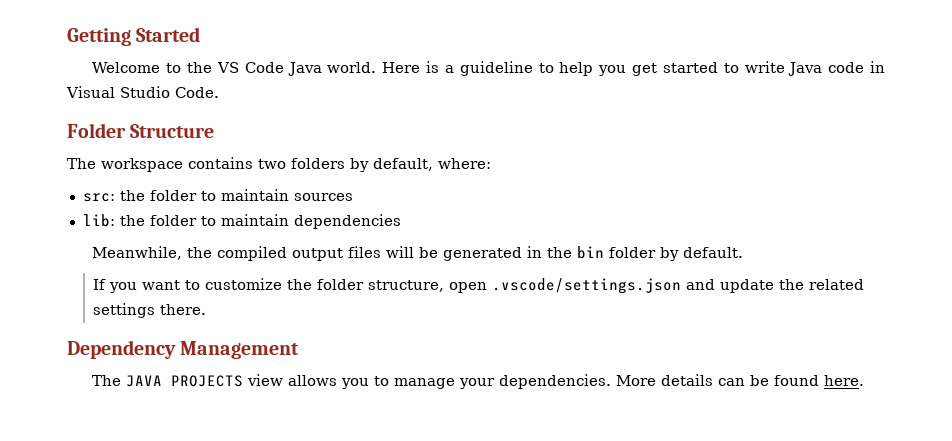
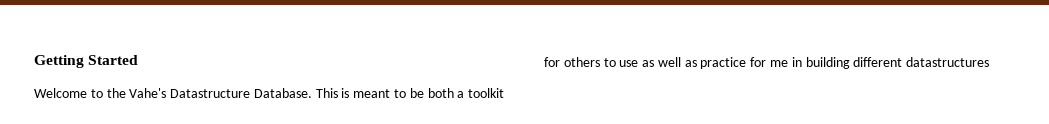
- Welcome to the VS Code Java world. Here is a guideline to help you get started to write Java code in Visual Studio Code.
- Folder Structure
- The workspace contains two folders by default, where:
- src: the folder to maintain sources
- lib: the folder to maintain dependencies
- Meanwhile, the compiled output files will be generated in the bin folder by default.
- If you want to customize the folder structure, open .vscode/settings.json and update the related settings there.
- Dependency Management
- The JAVA PROJECTS view allows you to manage your dependencies. More details can be found here.
+ Welcome to the Vahe's Datastructure Database. This is meant to be both a toolkit for others to use as well as practice for me in building different datastructures

